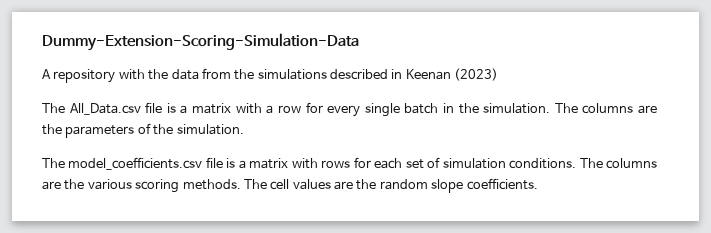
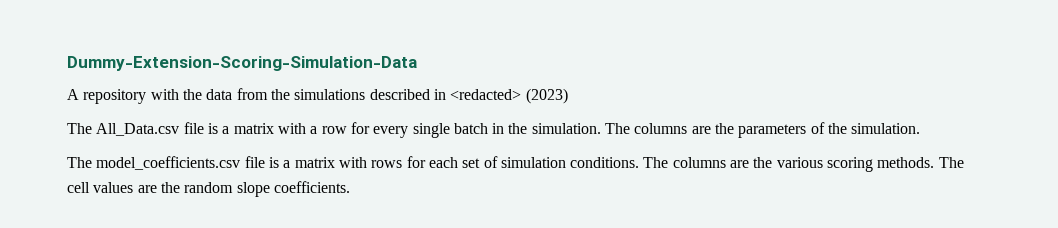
- A repository with the data from the simulations described in Keenan (2023)
+ A repository with the data from the simulations described in <redacted> (2023)

